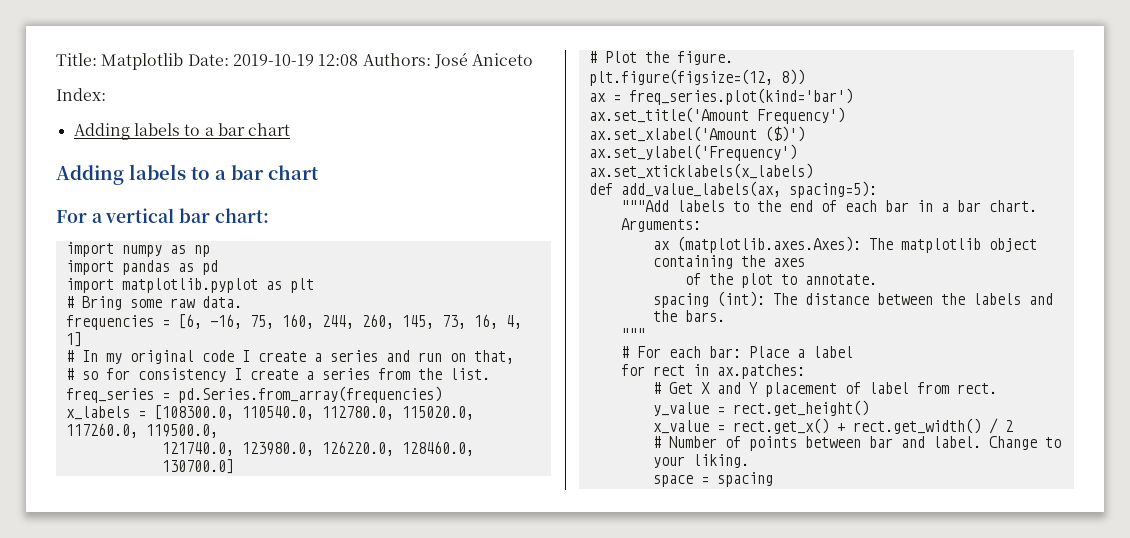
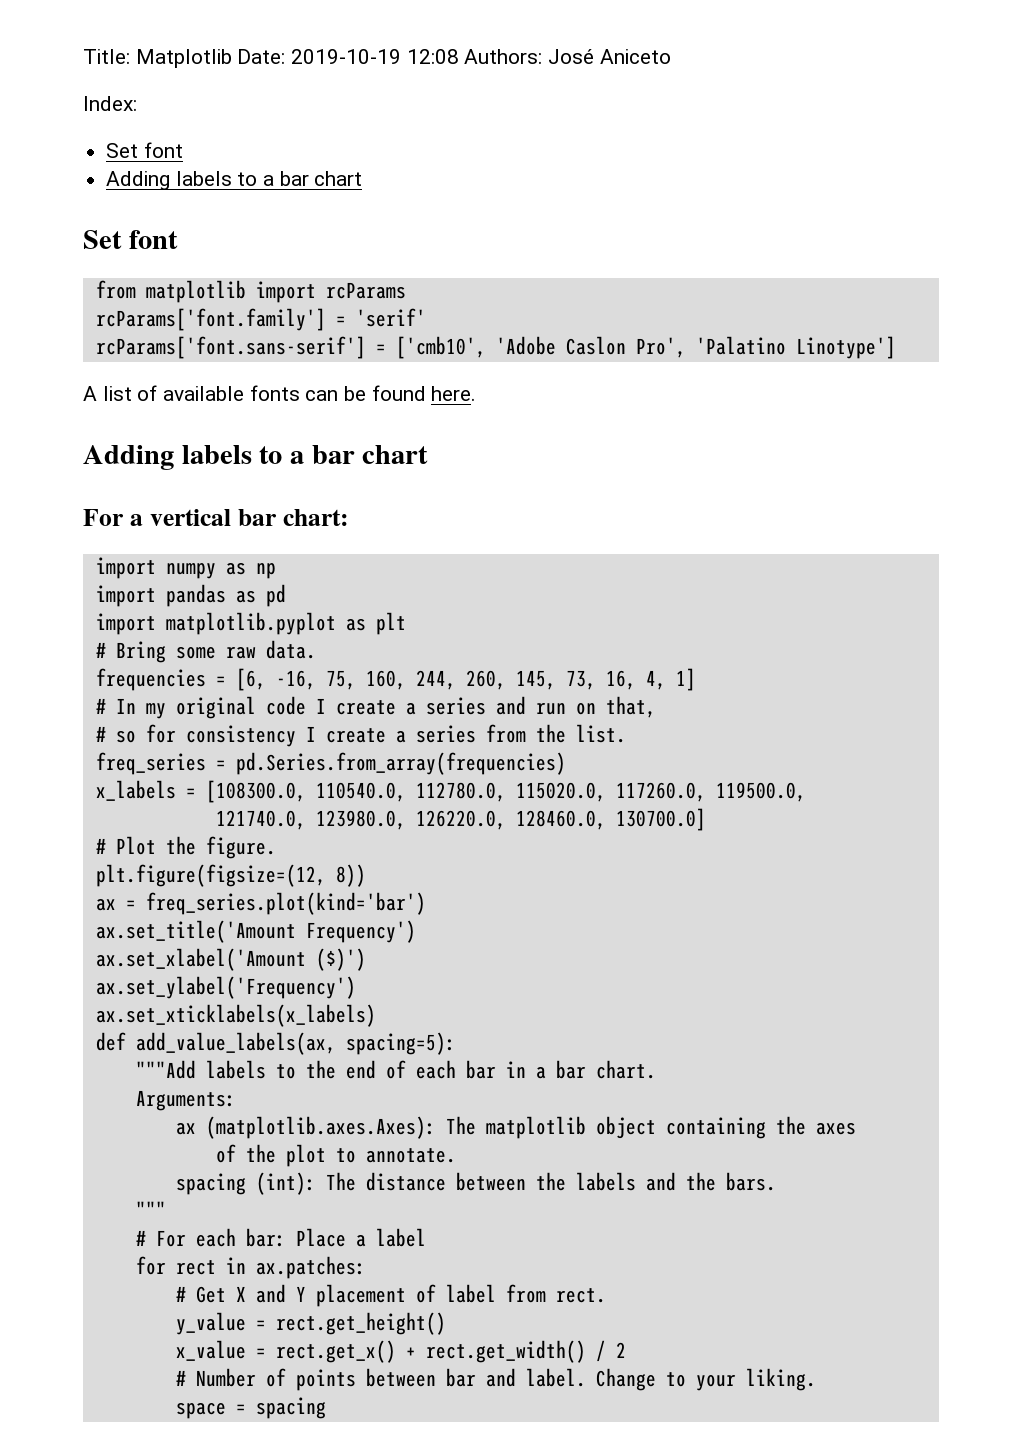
  Index:
+ Set font
  Adding labels to a bar chart
+ Set font
+ from matplotlib import rcParams
+ rcParams['font.family'] = 'serif'
+ rcParams['font.sans-serif'] = ['cmb10', 'Adobe Caslon Pro', 'Palatino Linotype']
+ A list of available fonts can be found here.

